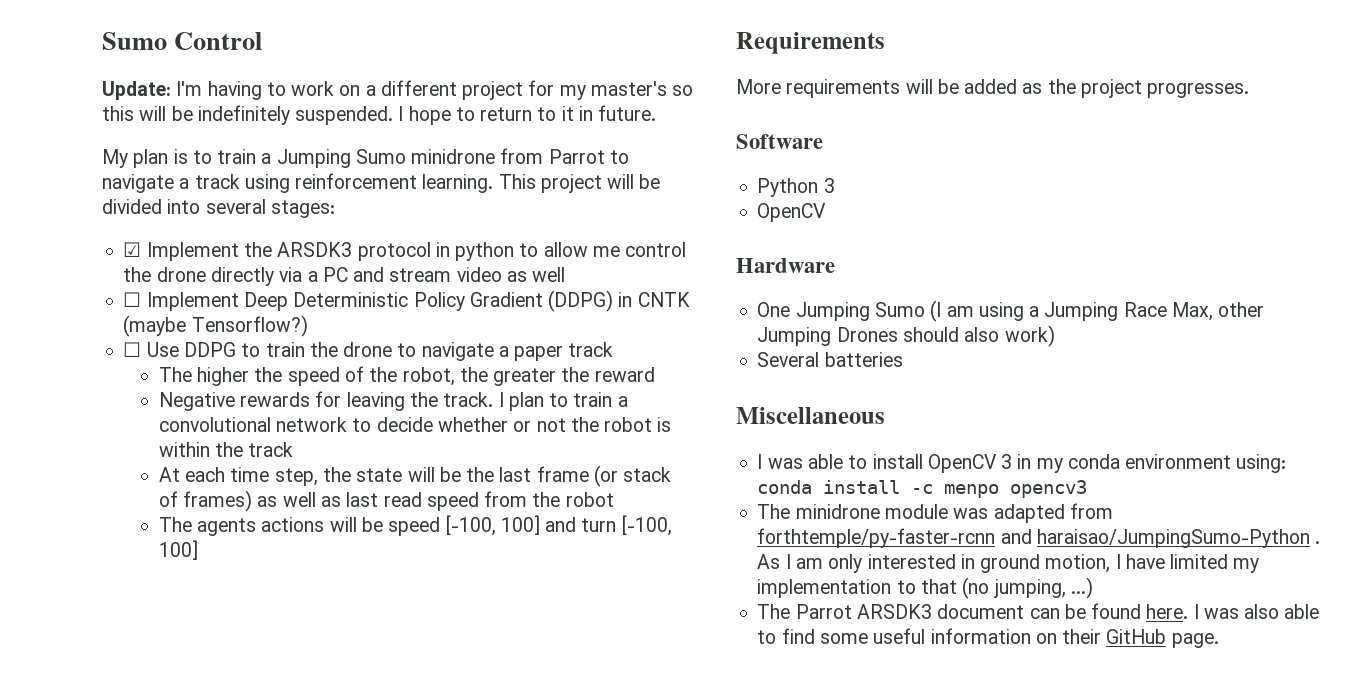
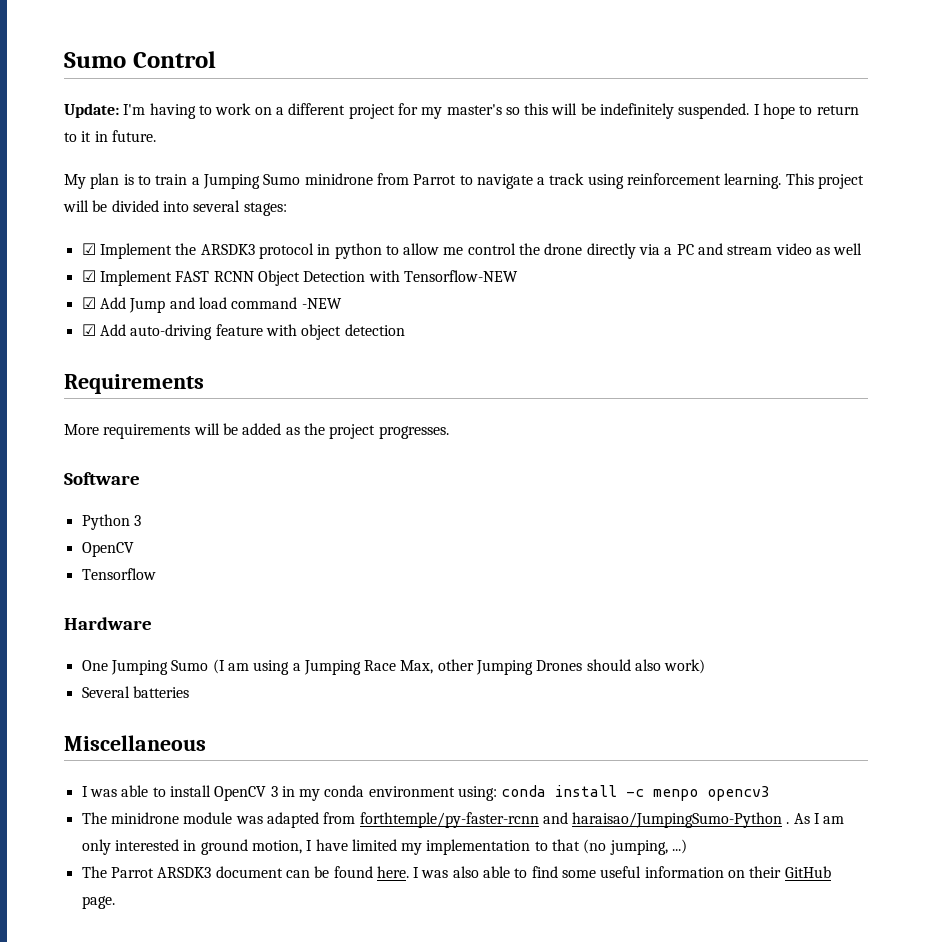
- ☐ Implement Deep Deterministic Policy Gradient (DDPG) in CNTK (maybe Tensorflow?)
- ☐ Use DDPG to train the drone to navigate a paper track
- The higher the speed of the robot, the greater the reward
- Negative rewards for leaving the track. I plan to train a convolutional network to decide whether or not the robot is within the track
- At each time step, the state will be the last frame (or stack of frames) as well as last read speed from the robot
- The agents actions will be speed [-100, 100] and turn [-100, 100]
+ ☑ Implement FAST RCNN Object Detection with Tensorflow-NEW
+ ☑ Add Jump and load command -NEW
+ ☑ Add auto-driving feature with object detection
+ Tensorflow

